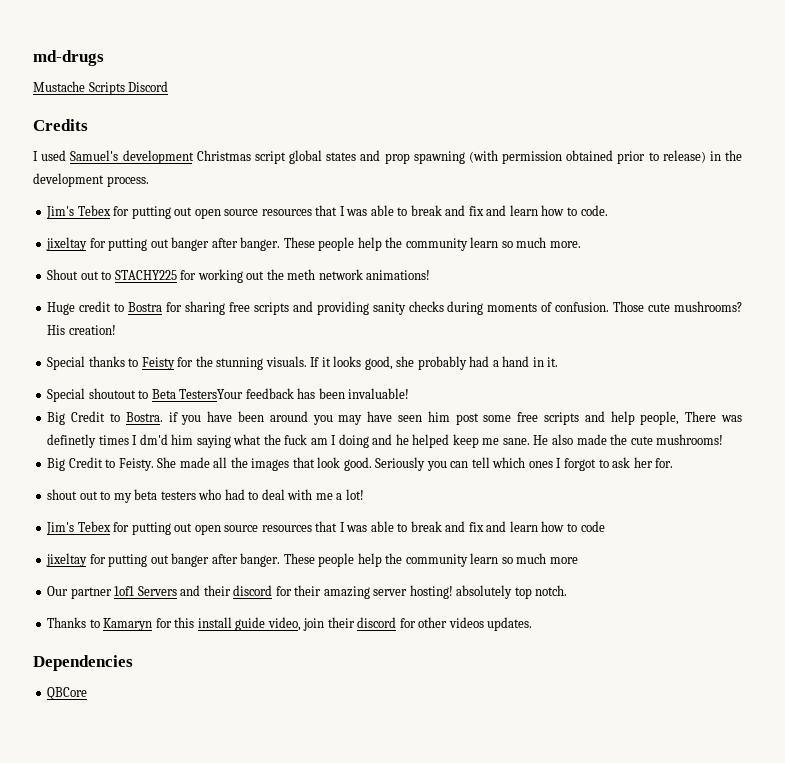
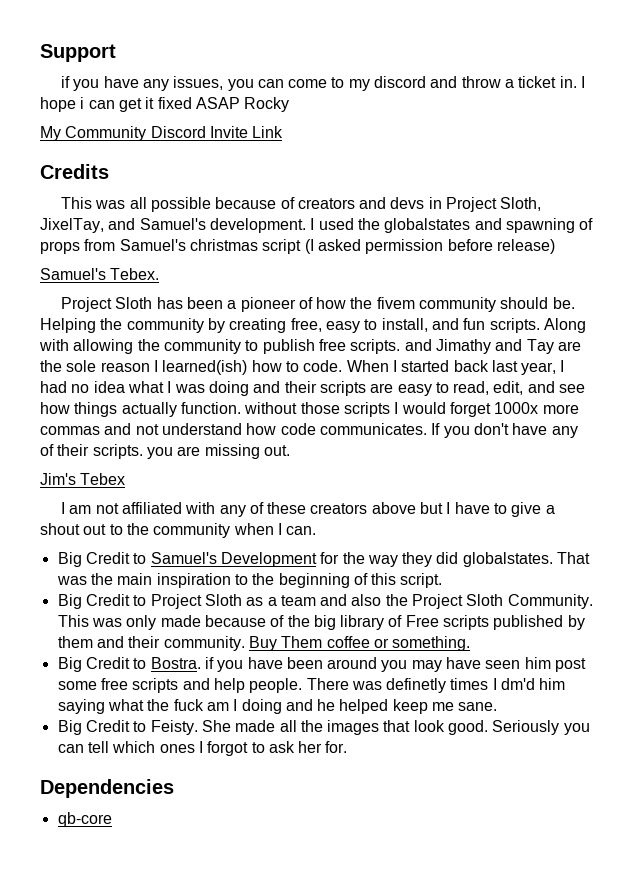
- md-drugs
- Mustache Scripts Discord
+ Support
+ if you have any issues, you can come to my discord and throw a ticket in. I hope i can get it fixed ASAP Rocky
+ My Community Discord Invite Link
- I used Samuel's development Christmas script global states and prop spawning (with permission obtained prior to release) in the development process.
- Jim's Tebex for putting out open source resources that I was able to break and fix and learn how to code.
- jixeltay for putting out banger after banger. These people help the community learn so much more.
- Shout out to STACHY225 for working out the meth network animations!
- Huge credit to Bostra for sharing free scripts and providing sanity checks during moments of confusion. Those cute mushrooms? His creation!
- Special thanks to Feisty for the stunning visuals. If it looks good, she probably had a hand in it.
- Special shoutout to Beta TestersYour feedback has been invaluable!
+ This was all possible because of creators and devs in Project Sloth, JixelTay, and Samuel's development. I used the globalstates and spawning of props from Samuel's christmas script (I asked permission before release)
+ Samuel's Tebex.
+ Project Sloth has been a pioneer of how the fivem community should be. Helping the community by creating free, easy to install, and fun scripts. Along with allowing the community to publish free scripts. and Jimathy and Tay are the sole reason I learned(ish) how to code. When I started back last year, I had no idea what I was doing and their scripts are easy to read, edit, and see how things actually function. without those scripts I would forget 1000x more commas and not understand how code communicates. If you don't have any of their scripts. you are missing out.
+ Jim's Tebex
+ I am not affiliated with any of these creators above but I have to give a shout out to the community when I can.
+ Big Credit to Samuel's Development for the way they did globalstates. That was the main inspiration to the beginning of this script.
+ Big Credit to Project Sloth as a team and also the Project Sloth Community. This was only made because of the big library of Free scripts published by them and their community. Buy Them coffee or something.
- Big Credit to Bostra. if you have been around you may have seen him post some free scripts and help people, There was definetly times I dm'd him saying what the fuck am I doing and he helped keep me sane. He also made the cute mushrooms!
+ Big Credit to Bostra. if you have been around you may have seen him post some free scripts and help people. There was definetly times I dm'd him saying what the fuck am I doing and he helped keep me sane.
- shout out to my beta testers who had to deal with me a lot!
- Jim's Tebex for putting out open source resources that I was able to break and fix and learn how to code
- jixeltay for putting out banger after banger. These people help the community learn so much more
- Our partner 1of1 Servers and their discord for their amazing server hosting! absolutely top notch.
- Thanks to Kamaryn for this install guide video, join their discord for other videos updates.
- QBCore
+ qb-core

